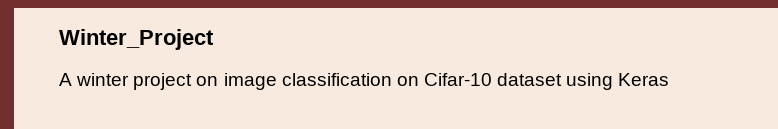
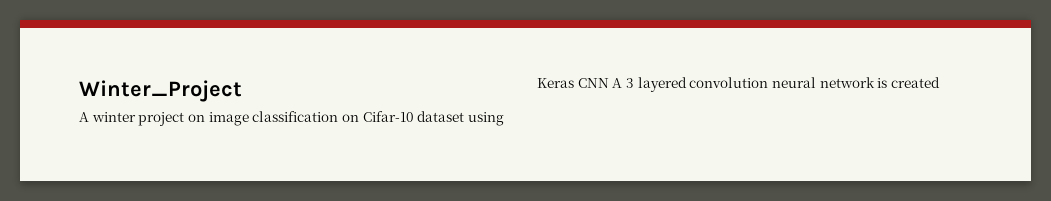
- A winter project on image classification on Cifar-10 dataset using Keras
+ A winter project on image classification on Cifar-10 dataset using Keras CNN A 3 layered convolution neural network is created

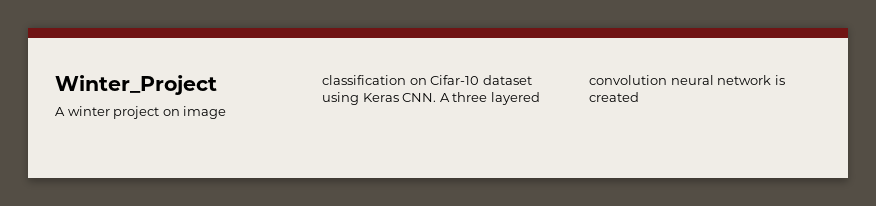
- A winter project on image classification on Cifar-10 dataset using Keras CNN A 3 layered convolution neural network is created
+ A winter project on image classification on Cifar-10 dataset using Keras CNN. A three layered convolution neural network is created

